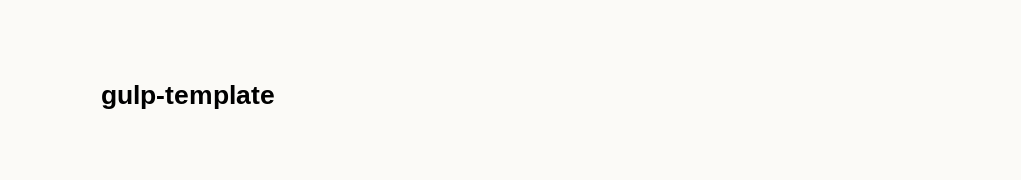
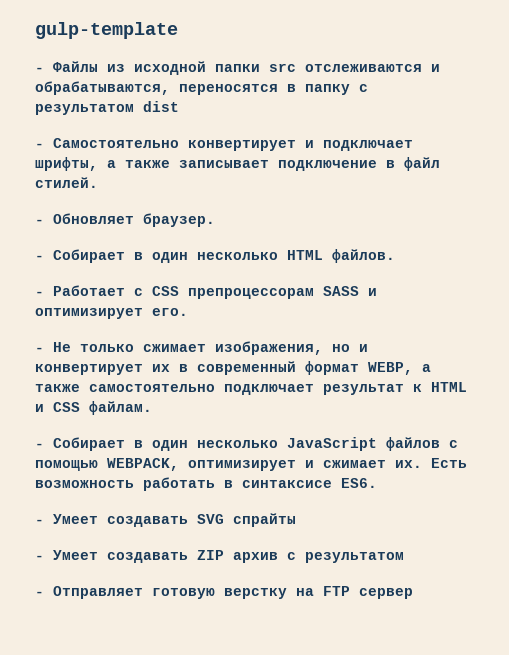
+ - Файлы из исходной папки src отслеживаются и обрабатываются, переносятся в папку с результатом dist
+ - Самостоятельно конвертирует и подключает шрифты, а также записывает подключение в файл стилей.
+ - Обновляет браузер.
+ - Собирает в один несколько HTML файлов.
+ - Работает с CSS препроцессорам SASS и оптимизирует его.
+ - Не только сжимает изображения, но и конвертирует их в современный формат WEBP, а также самостоятельно подключает результат к HTML и CSS файлам.
+ - Собирает в один несколько JavaScript файлов с помощью WEBPACK, оптимизирует и сжимает их. Есть возможность работать в синтаксисе ES6.
+ - Умеет создавать SVG спрайты
+ - Умеет создавать ZIP архив с результатом
+ - Отправляет готовую верстку на FTP сервер

